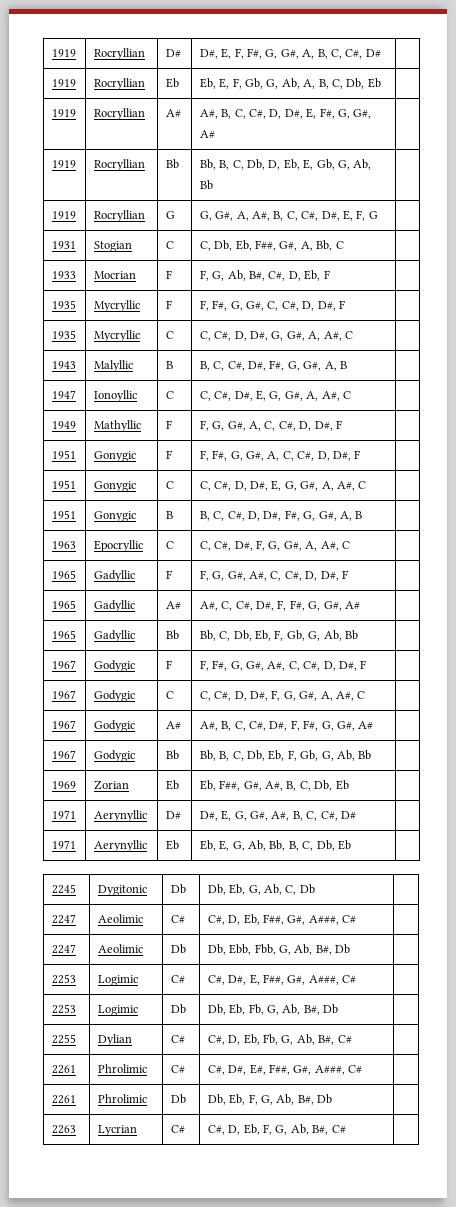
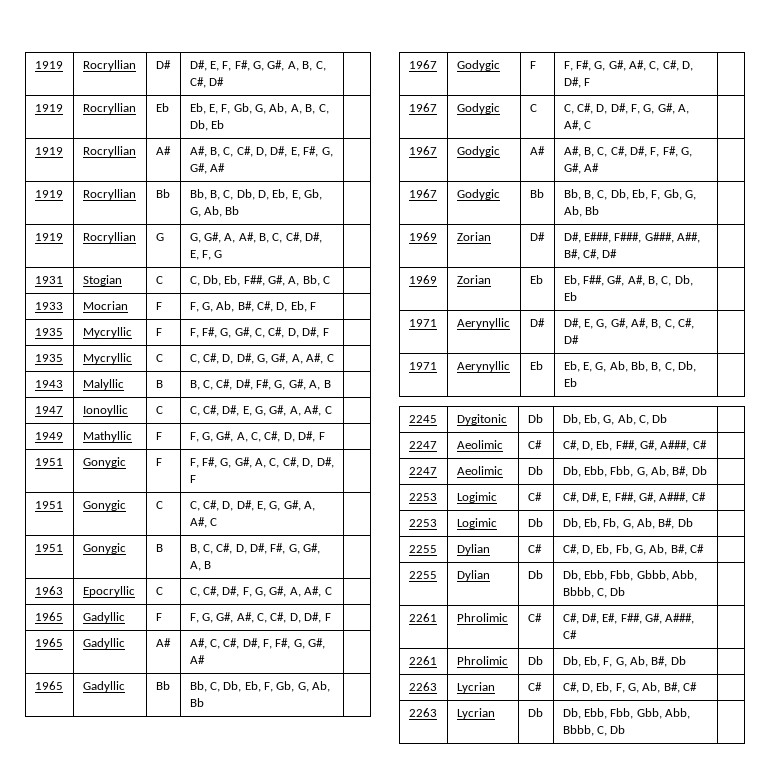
+ 1969 | Zorian | D# | D#, E###, F###, G###, A##, B#, C#, D# |
+ 2255 | Dylian | Db | Db, Ebb, Fbb, Gbbb, Abb, Bbbb, C, Db |
+ 2263 | Lycrian | Db | Db, Ebb, Fbb, Gbb, Abb, Bbbb, C, Db |

